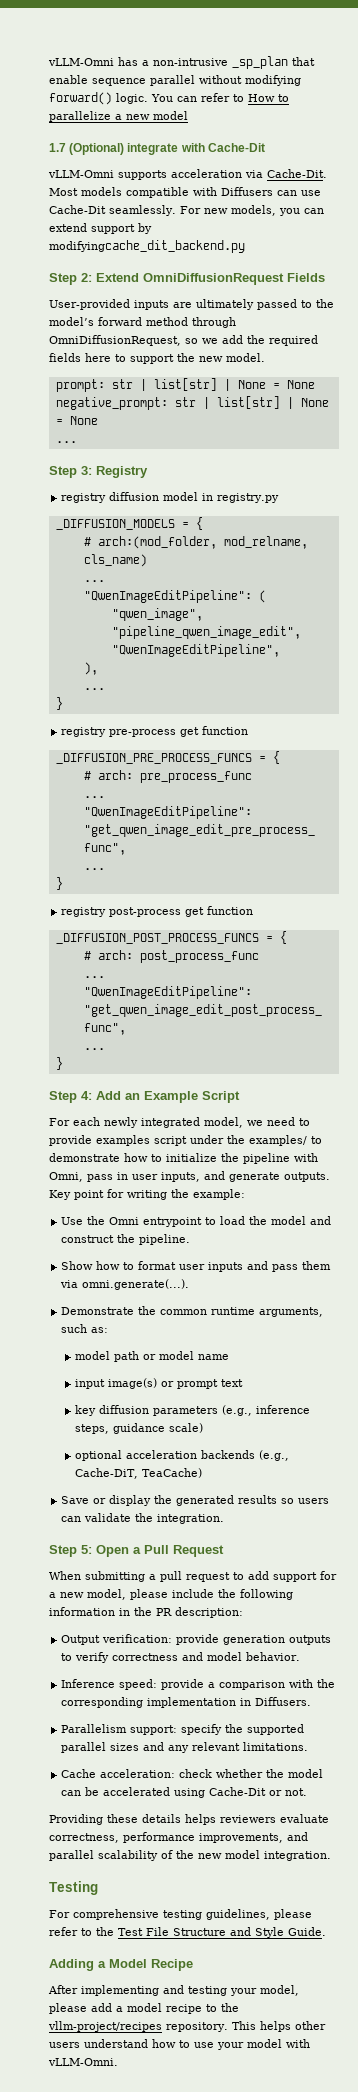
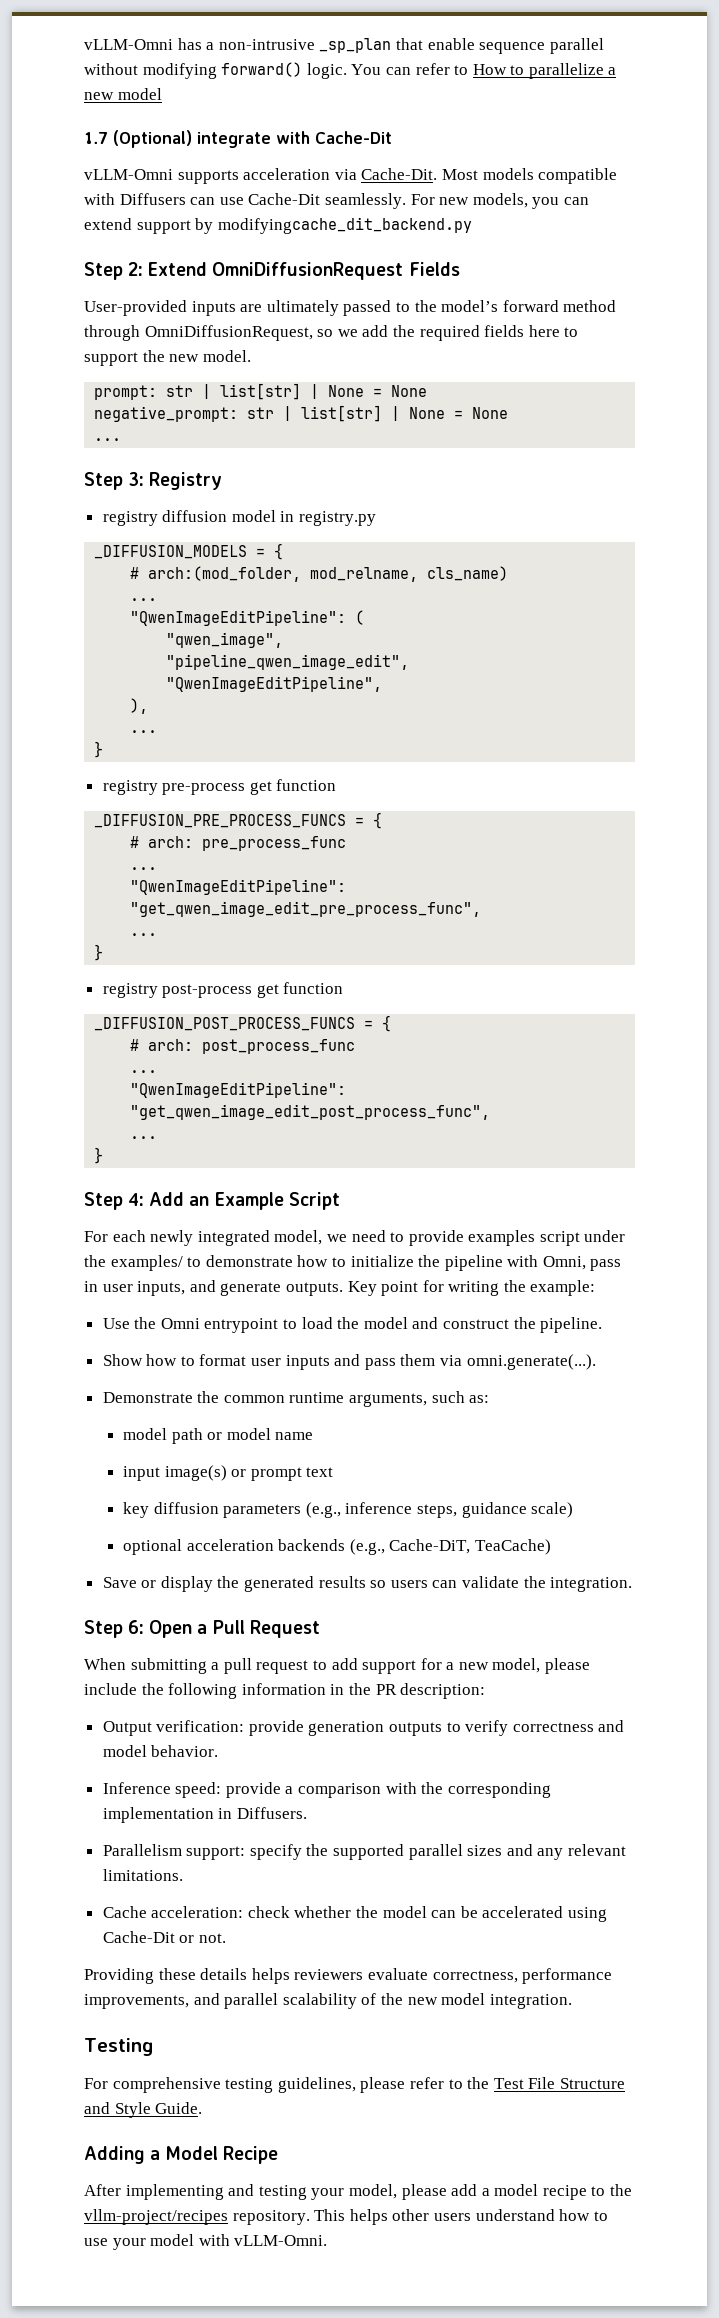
- Step 5: Open a Pull Request
+ Step 6: Open a Pull Request

